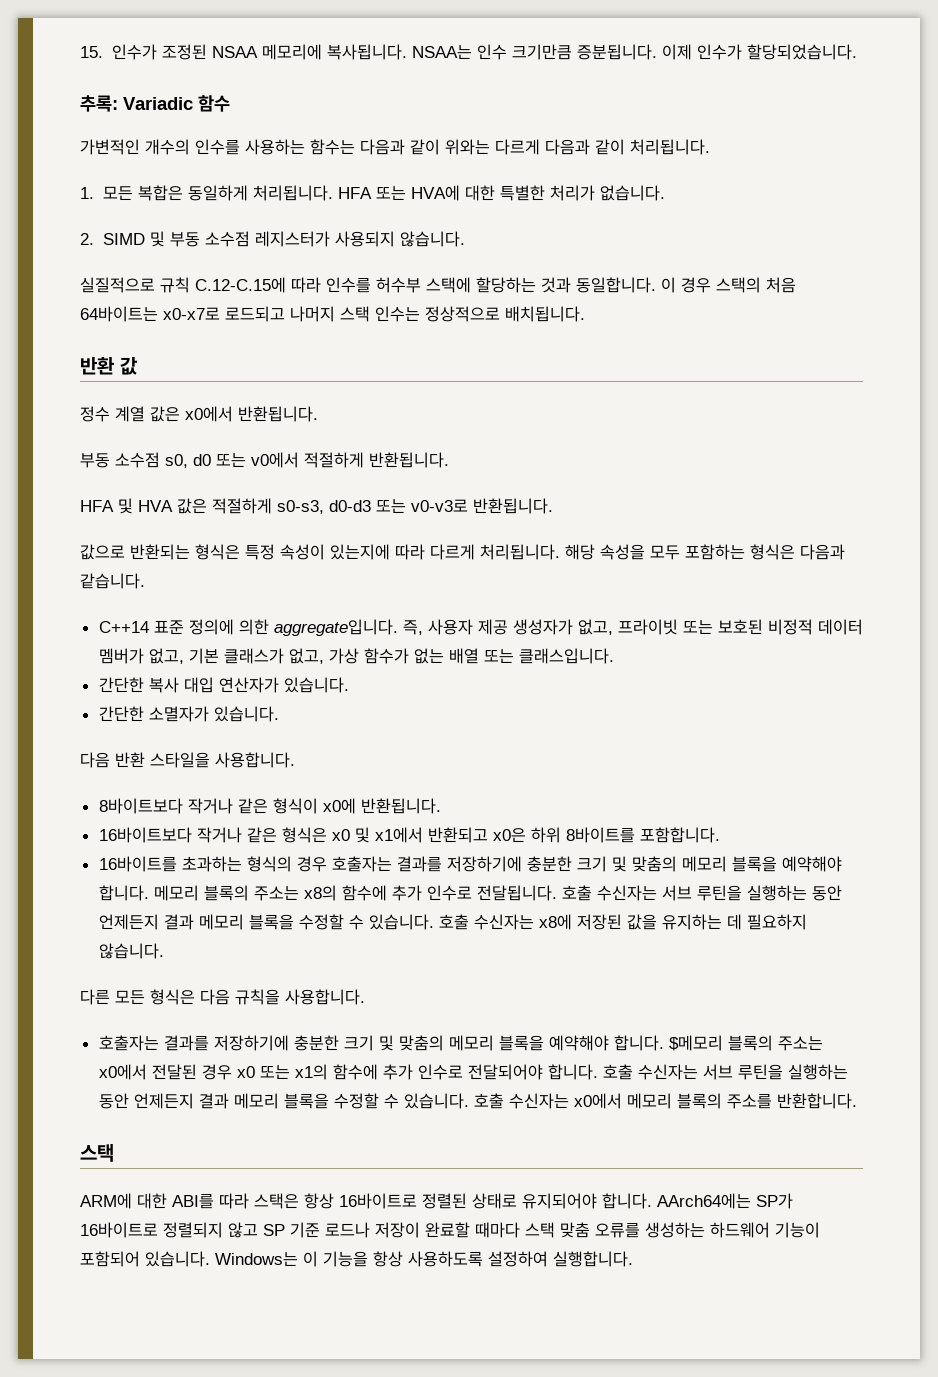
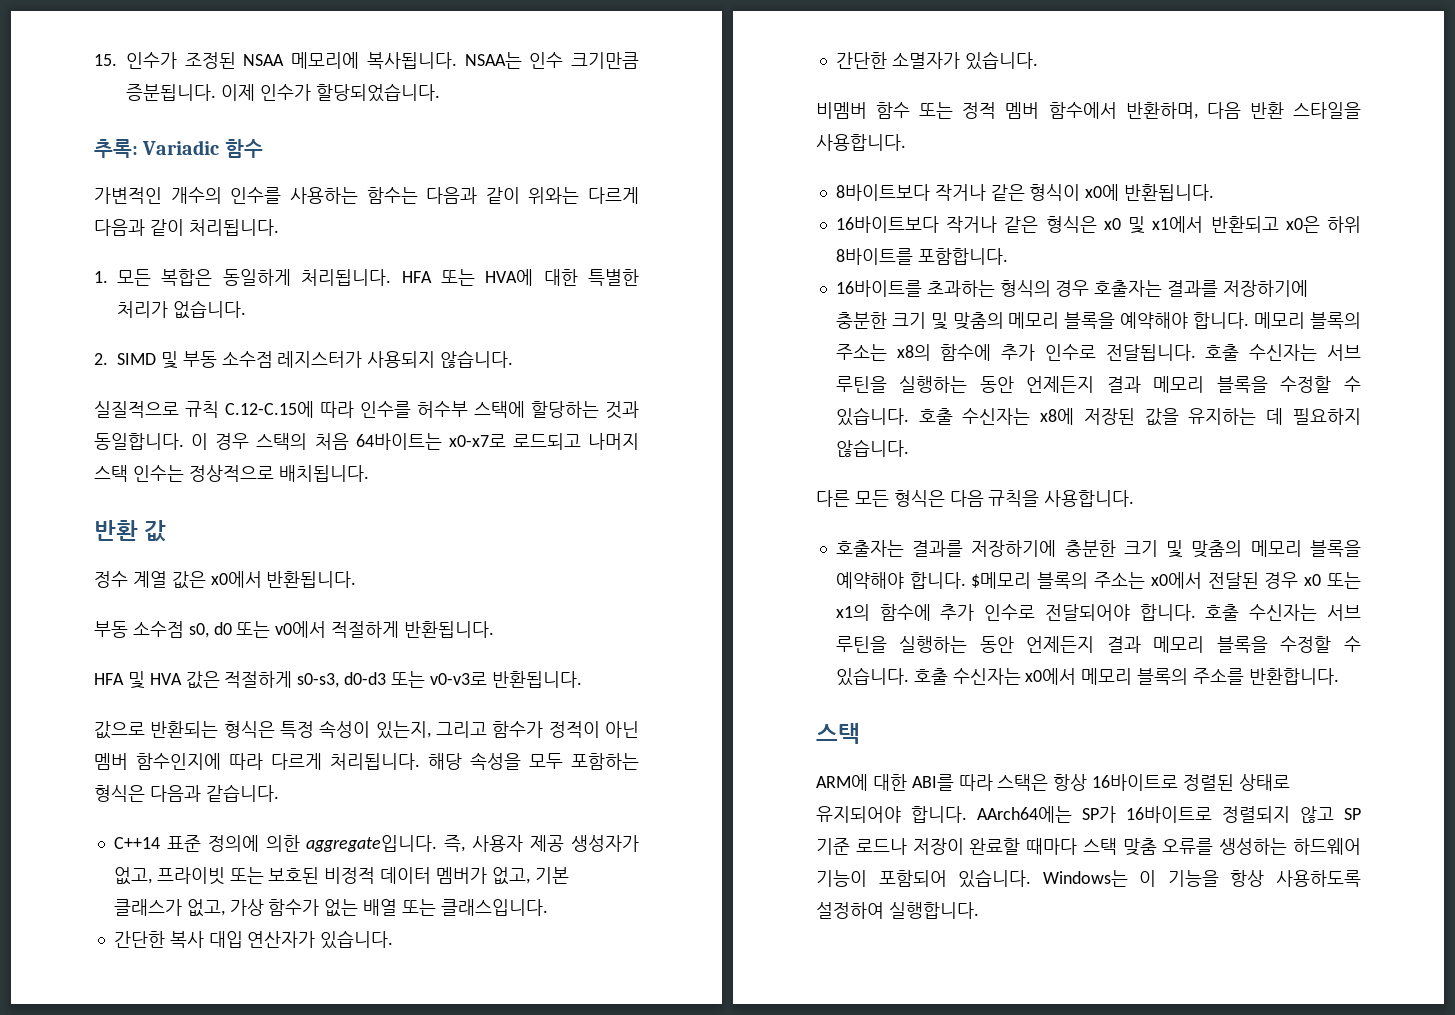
- 값으로 반환되는 형식은 특정 속성이 있는지에 따라 다르게 처리됩니다.
+ 값으로 반환되는 형식은 특정 속성이 있는지, 그리고 함수가 정적이 아닌 멤버 함수인지에 따라 다르게 처리됩니다.
- 다음 반환 스타일을 사용합니다.
+ 비멤버 함수 또는 정적 멤버 함수에서 반환하며, 다음 반환 스타일을 사용합니다.

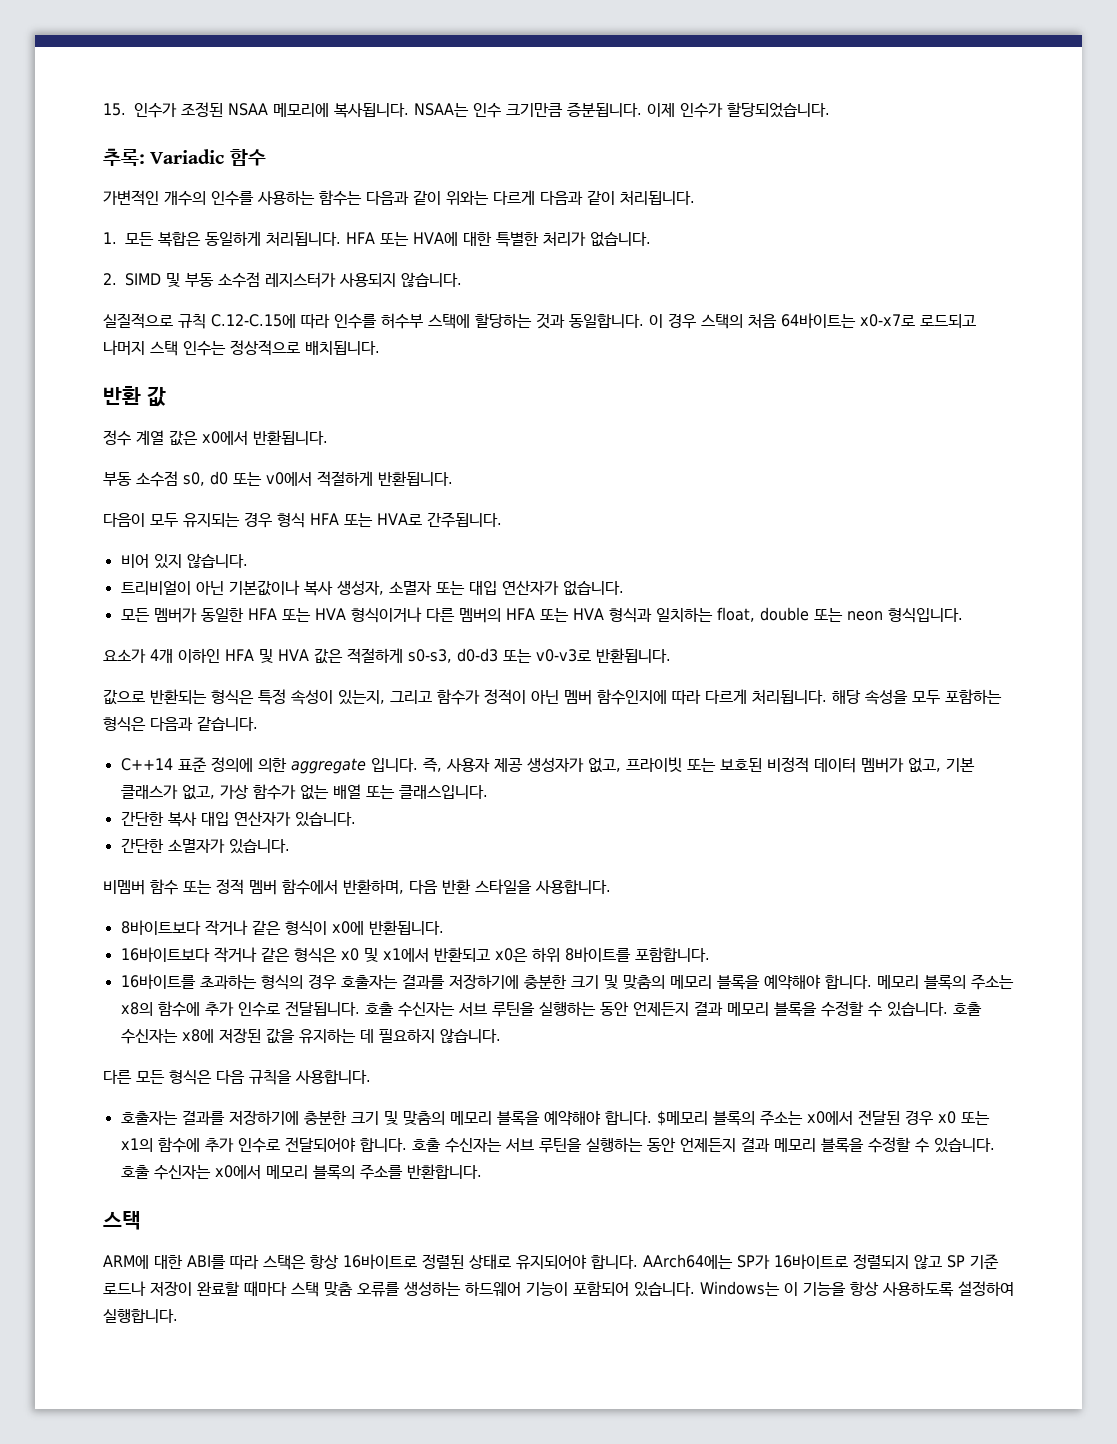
- HFA 및 HVA 값은 적절하게 s0-s3, d0-d3 또는 v0-v3로 반환됩니다.
+ 다음이 모두 유지되는 경우 형식 HFA 또는 HVA로 간주됩니다.
+ 비어 있지 않습니다.
+ 트리비얼이 아닌 기본값이나 복사 생성자, 소멸자 또는 대입 연산자가 없습니다.
+ 모든 멤버가 동일한 HFA 또는 HVA 형식이거나 다른 멤버의 HFA 또는 HVA 형식과 일치하는 float, double 또는 neon 형식입니다.
+ 요소가 4개 이하인 HFA 및 HVA 값은 적절하게 s0-s3, d0-d3 또는 v0-v3로 반환됩니다.
- C++14 표준 정의에 의한 aggregate입니다.
+ C++14 표준 정의에 의한 aggregate 입니다.

